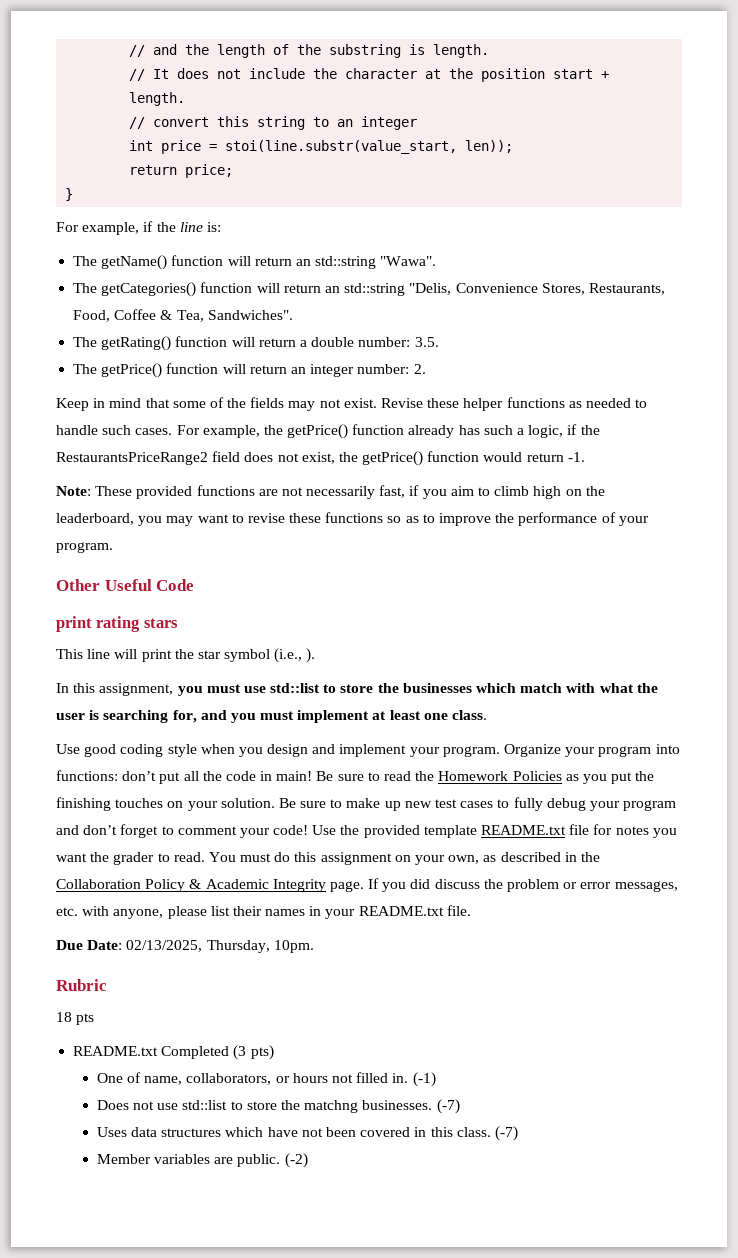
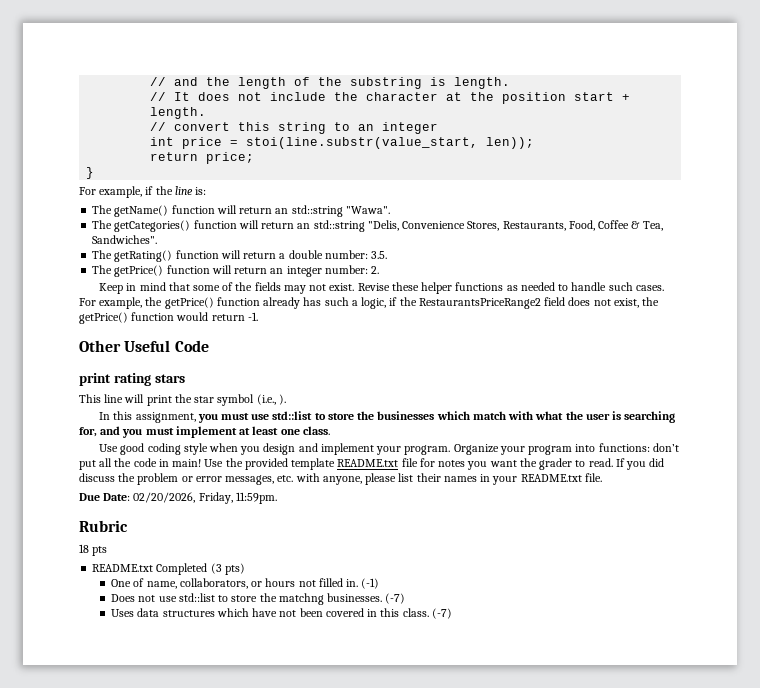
- Note: These provided functions are not necessarily fast, if you aim to climb high on the leaderboard, you may want to revise these functions so as to improve the performance of your program.
- Be sure to read the Homework Policies as you put the finishing touches on your solution. Be sure to make up new test cases to fully debug your program and don’t forget to comment your code!
- You must do this assignment on your own, as described in the Collaboration Policy & Academic Integrity page.
- Due Date: 02/13/2025, Thursday, 10pm.
+ Due Date: 02/20/2026, Friday, 11:59pm.
- Member variables are public. (-2)

